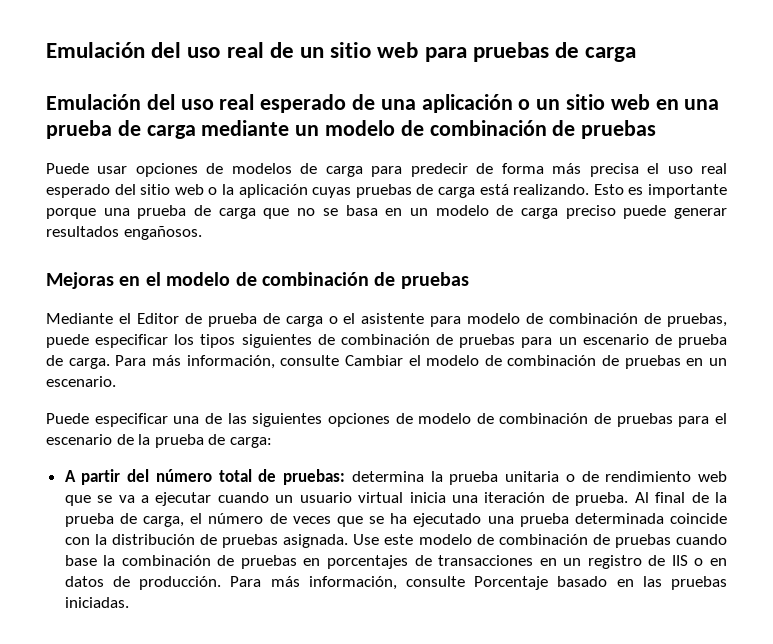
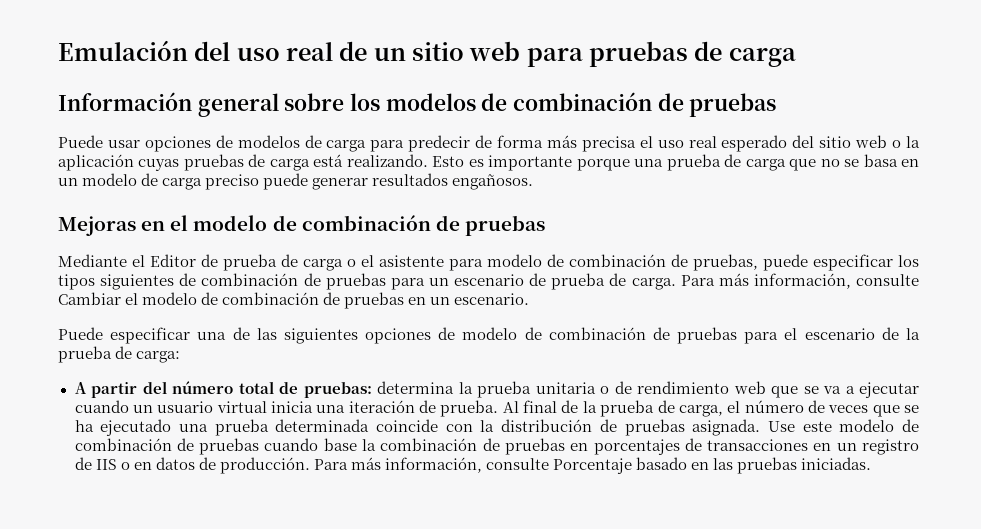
- Emulación del uso real esperado de una aplicación o un sitio web en una prueba de carga mediante un modelo de combinación de pruebas
+ Información general sobre los modelos de combinación de pruebas

